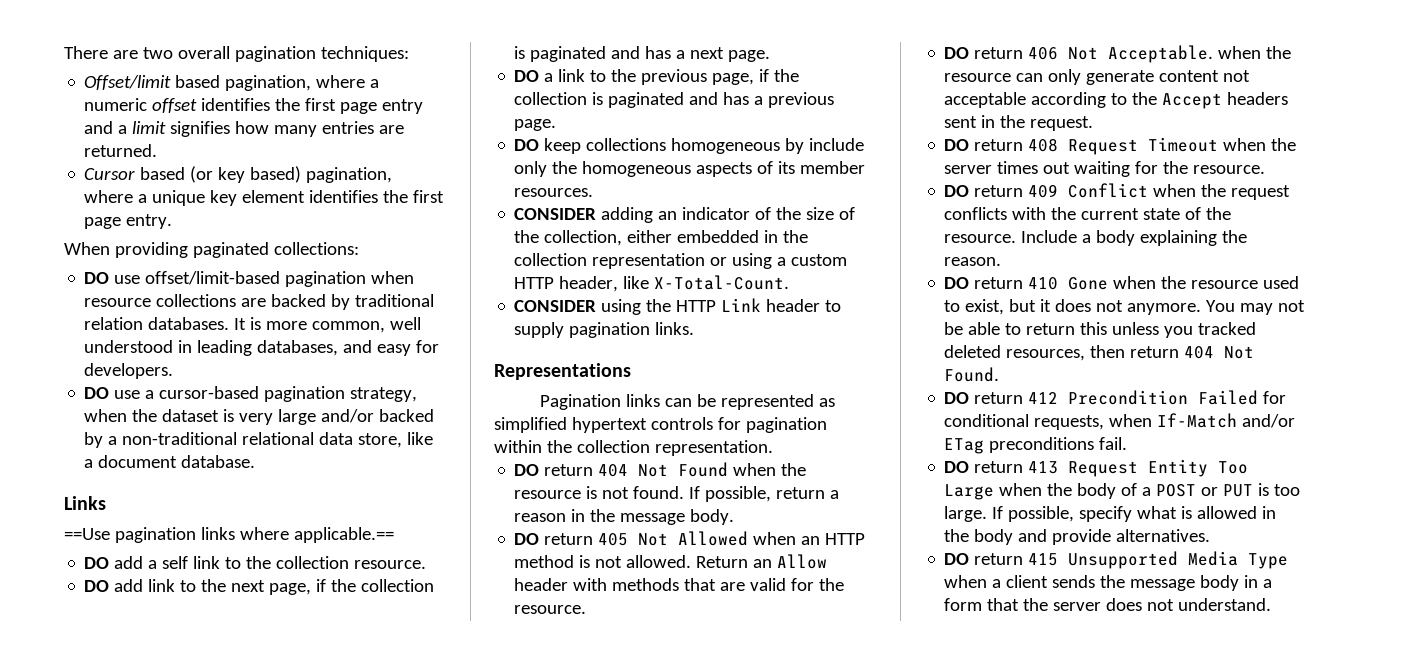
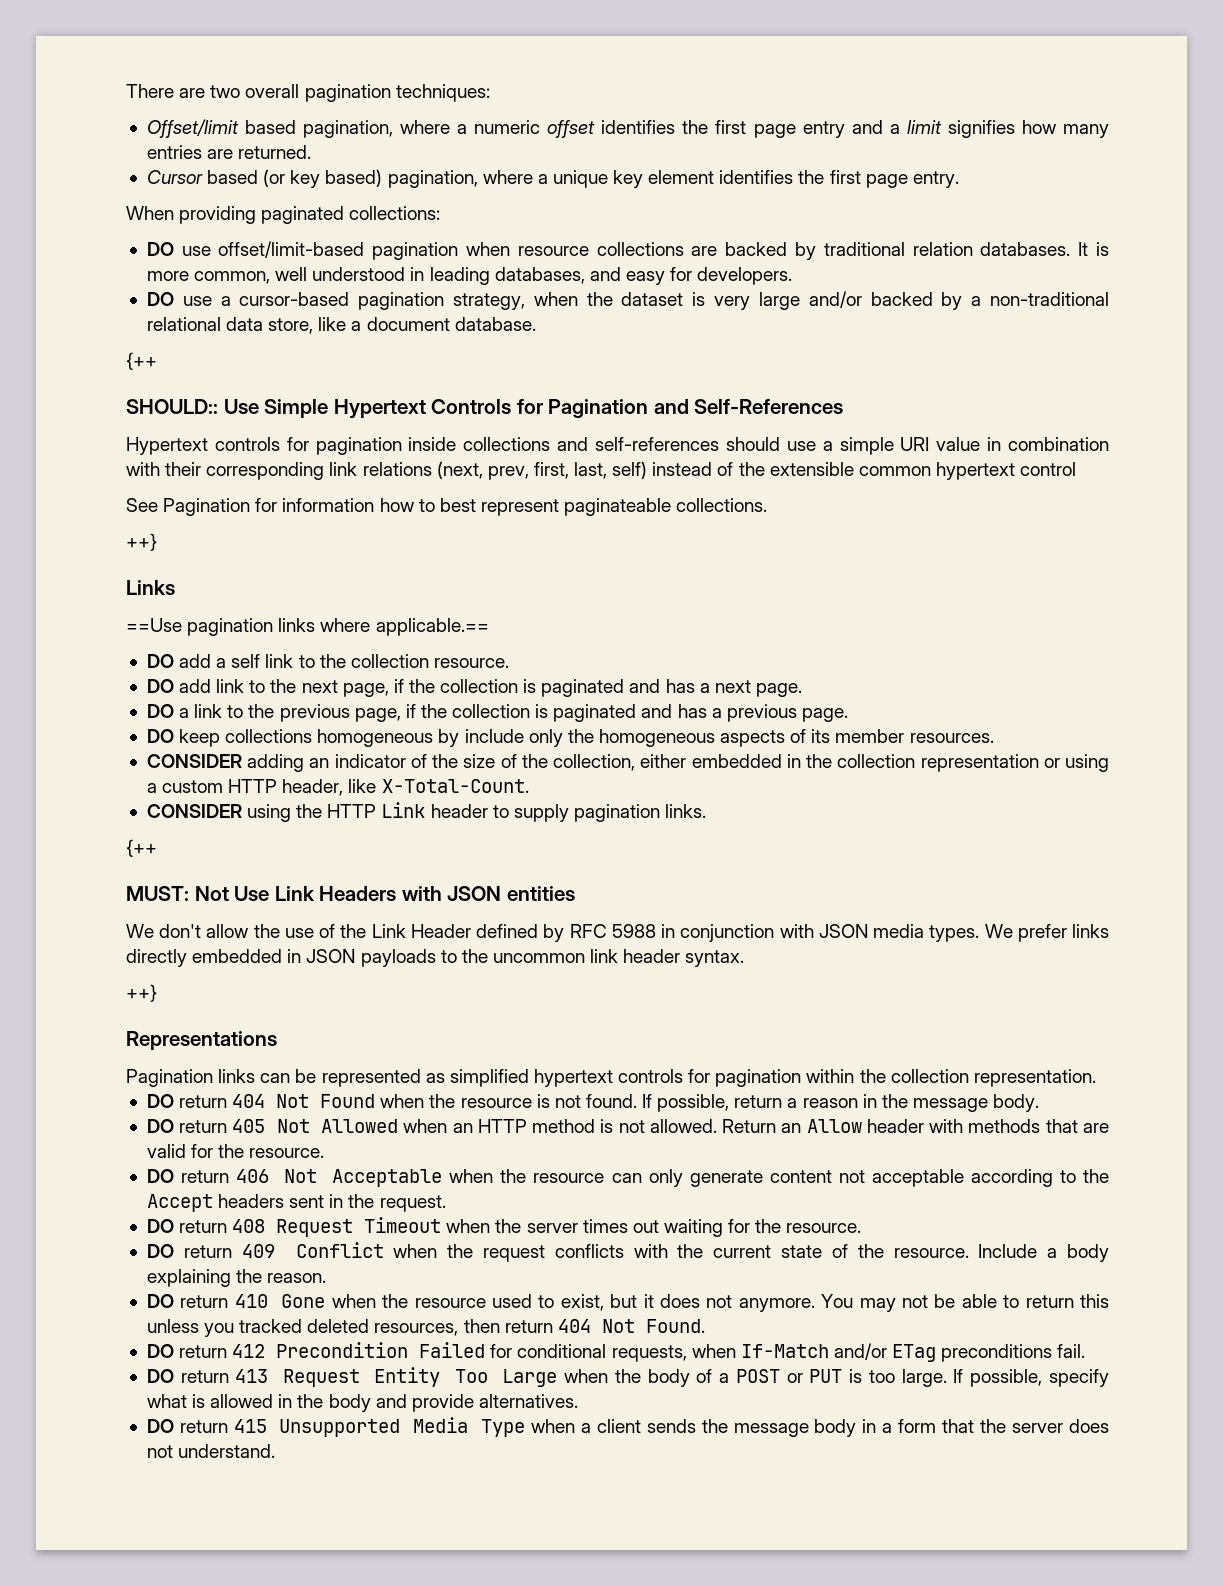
  DO use a cursor-based pagination strategy, when the dataset is very large and/or backed by a non-traditional relational data store, like a document database.
+ {++
+ SHOULD:: Use Simple Hypertext Controls for Pagination and Self-References
+ Hypertext controls for pagination inside collections and self-references should use a simple URI value in combination with their corresponding link relations (next, prev, first, last, self) instead of the extensible common hypertext control
+ See Pagination for information how to best represent paginateable collections.
+ ++}
  CONSIDER using the HTTP Link header to supply pagination links.
+ {++
+ MUST: Not Use Link Headers with JSON entities
+ We don't allow the use of the Link Header defined by RFC 5988 in conjunction with JSON media types. We prefer links directly embedded in JSON payloads to the uncommon link header syntax.
+ ++}
- DO return 406 Not Acceptable. when the resource can only generate content not acceptable according to the Accept headers sent in the request.
+ DO return 406 Not Acceptable when the resource can only generate content not acceptable according to the Accept headers sent in the request.

